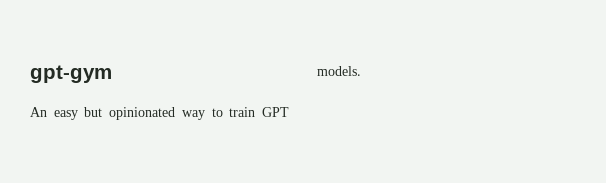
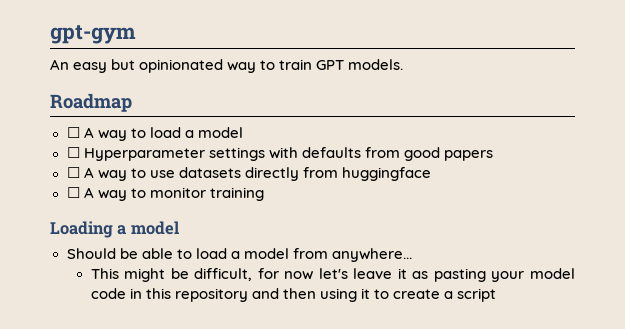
+ Roadmap
+ ☐ A way to load a model
+ ☐ Hyperparameter settings with defaults from good papers
+ ☐ A way to use datasets directly from huggingface
+ ☐ A way to monitor training
+ Loading a model
+ Should be able to load a model from anywhere...
+ This might be difficult, for now let's leave it as pasting your model code in this repository and then using it to create a script

